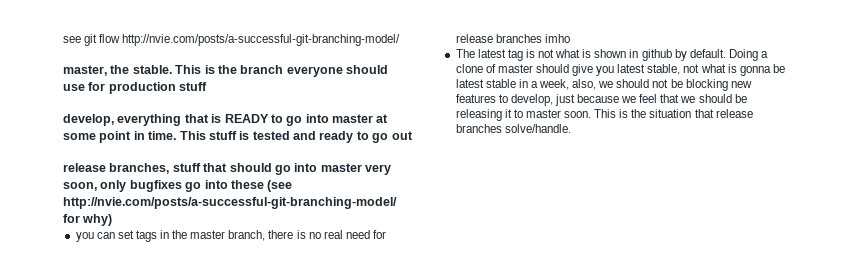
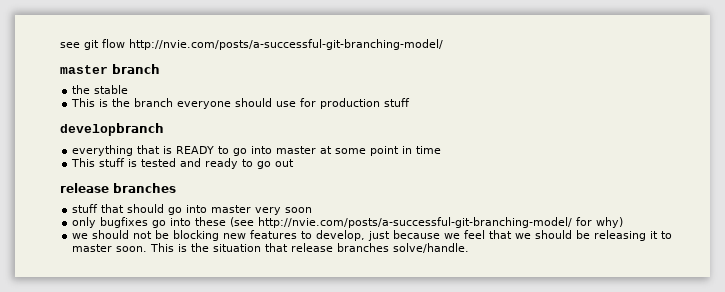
- master, the stable. This is the branch everyone should use for production stuff
+ master branch
+ the stable
+ This is the branch everyone should use for production stuff
- develop, everything that is READY to go into master at some point in time. This stuff is tested and ready to go out
- release branches, stuff that should go into master very soon, only bugfixes go into these (see http://nvie.com/posts/a-successful-git-branching-model/ for why)
+ developbranch
+ everything that is READY to go into master at some point in time
+ This stuff is tested and ready to go out
+ release branches
+ stuff that should go into master very soon
+ only bugfixes go into these (see http://nvie.com/posts/a-successful-git-branching-model/ for why)
- you can set tags in the master branch, there is no real need for release branches imho
- The latest tag is not what is shown in github by default. Doing a clone of master should give you latest stable, not what is gonna be latest stable in a week, also, we should not be blocking new features to develop, just because we feel that we should be releasing it to master soon.
+ we should not be blocking new features to develop, just because we feel that we should be releasing it to master soon.

